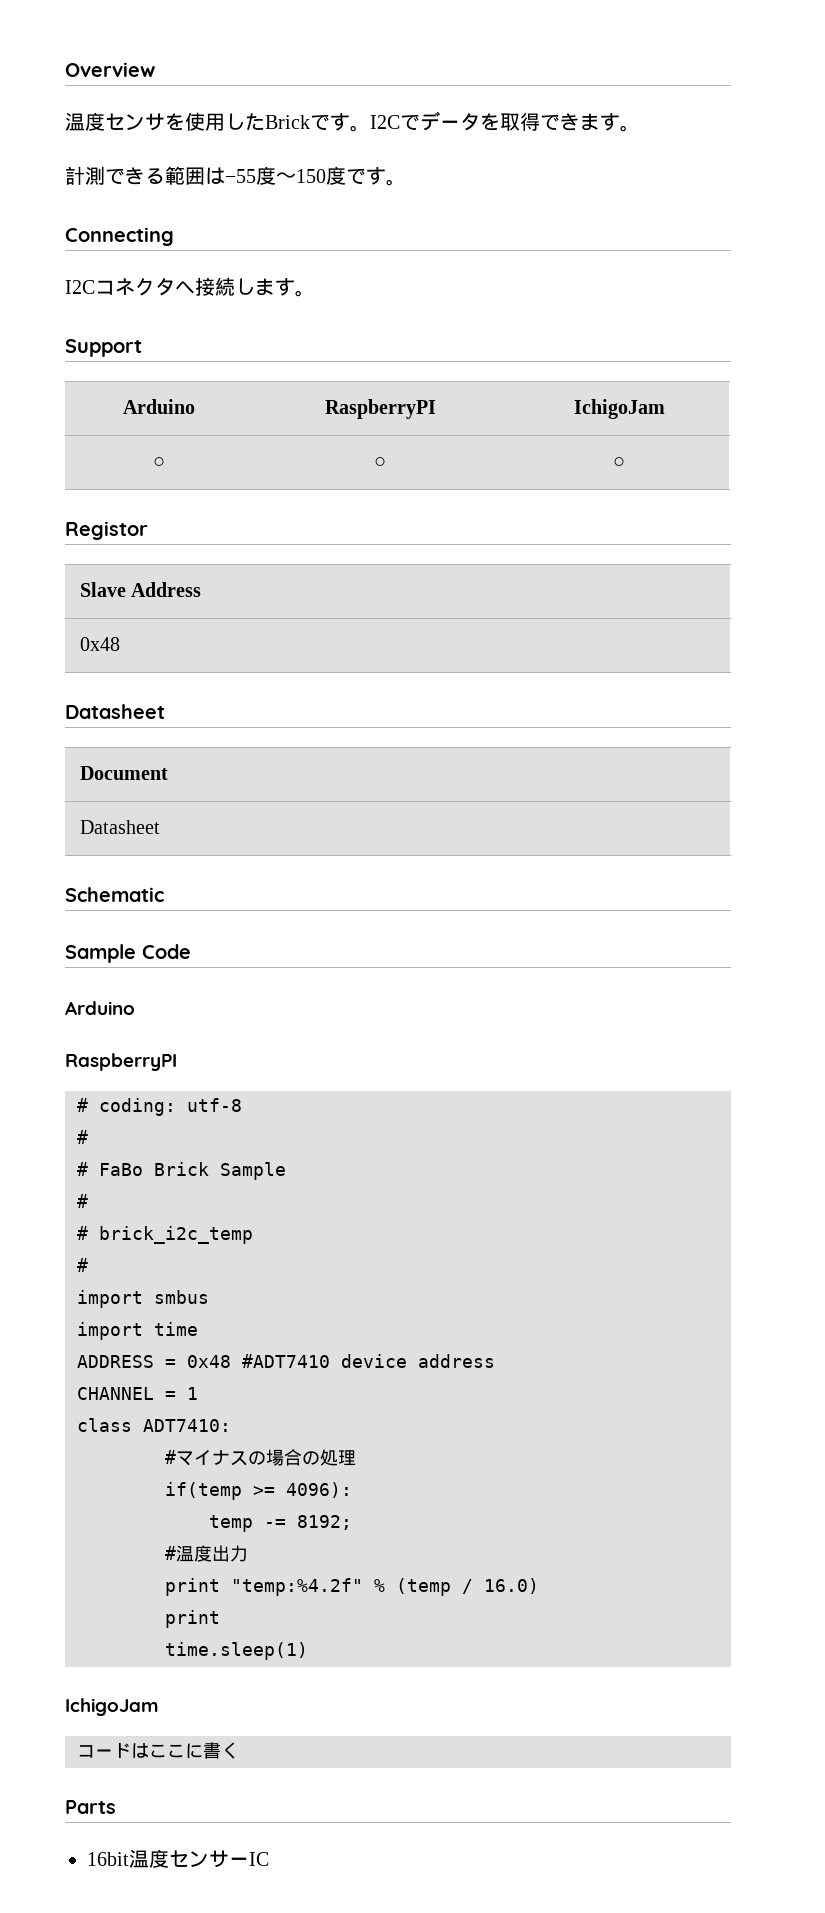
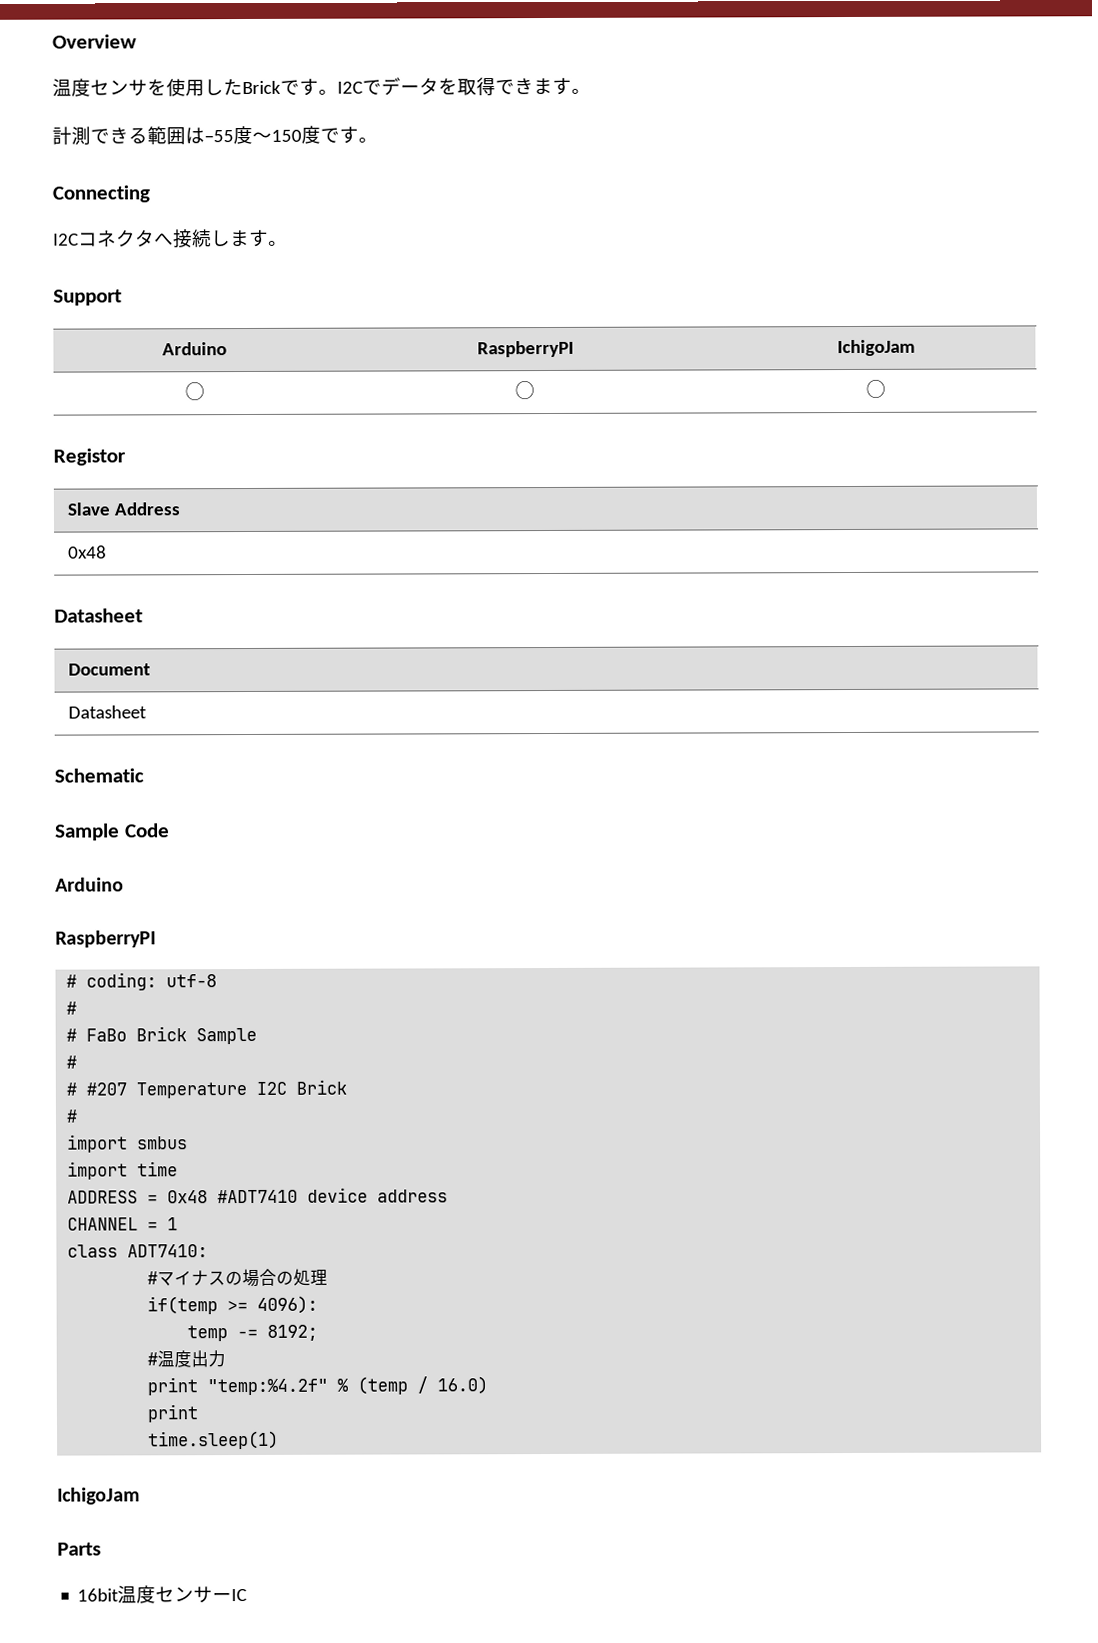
- ○ | ○ | ○
+ ◯ | ◯ | ◯
- # brick_i2c_temp
+ # #207 Temperature I2C Brick
- コードはここに書く

